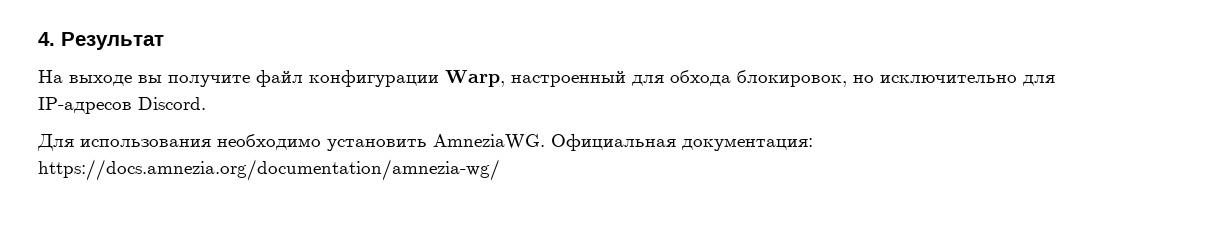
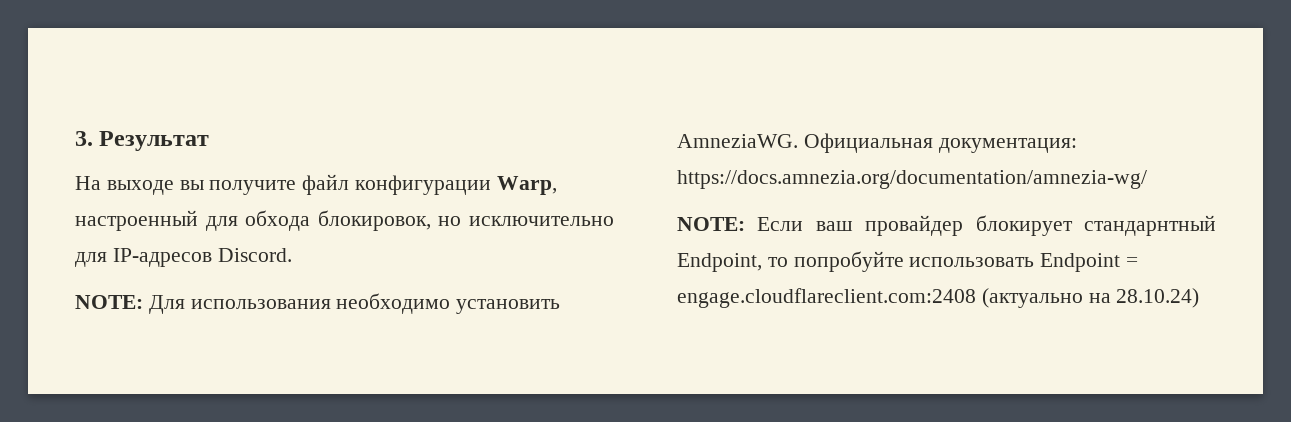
- 4. Результат
+ 3. Результат
- Для использования необходимо установить AmneziaWG.
+ NOTE: Для использования необходимо установить AmneziaWG.
+ NOTE: Если ваш провайдер блокирует стандарнтный Endpoint, то попробуйте использовать Endpoint = engage.cloudflareclient.com:2408 (актуально на 28.10.24)

